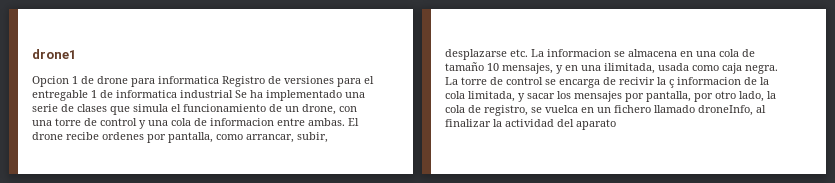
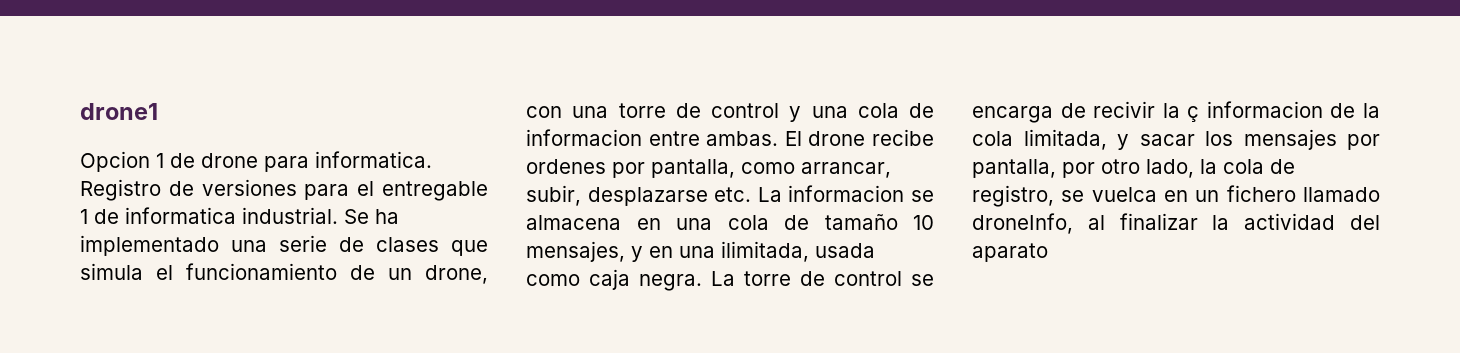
- Opcion 1 de drone para informatica Registro de versiones para el entregable 1 de informatica industrial Se ha implementado una serie de clases que simula el funcionamiento de un drone, con una torre de control y una cola de informacion entre ambas.
+ Opcion 1 de drone para informatica. Registro de versiones para el entregable 1 de informatica industrial. Se ha implementado una serie de clases que simula el funcionamiento de un drone, con una torre de control y una cola de informacion entre ambas.

